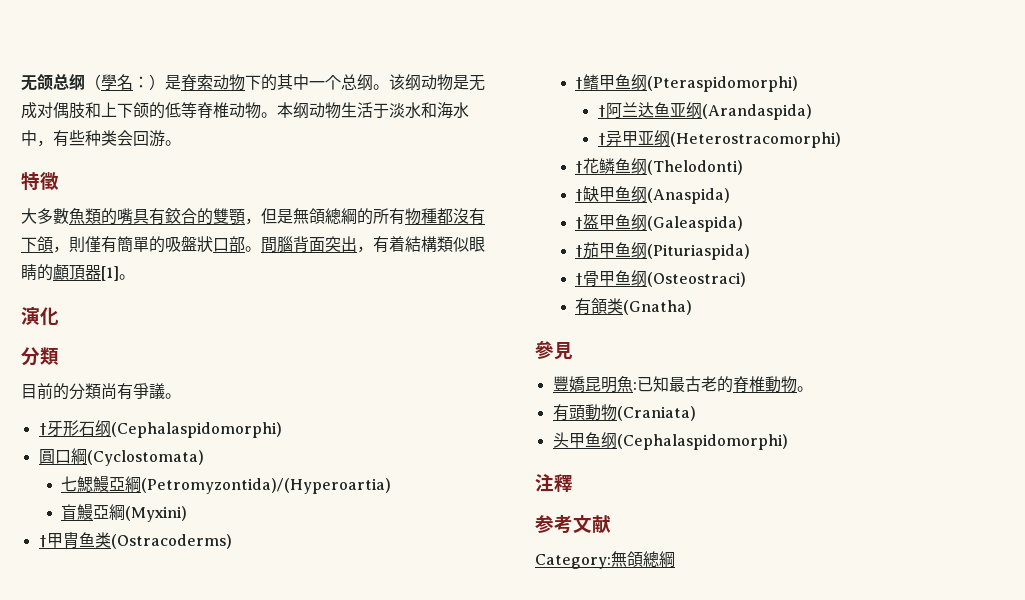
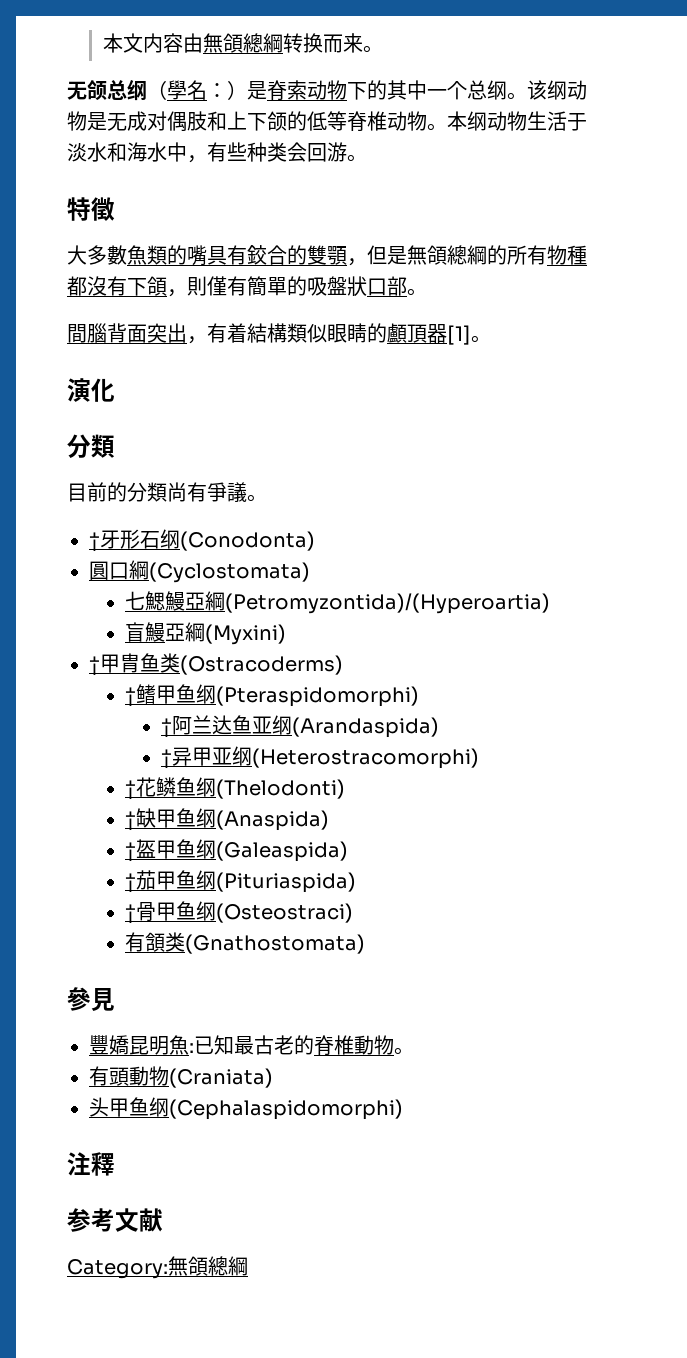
+ 本文内容由無頜總綱转换而来。
- 大多數魚類的嘴具有鉸合的雙顎，但是無頜總綱的所有物種都沒有下頜，則僅有簡單的吸盤狀口部。間腦背面突出，有着結構類似眼睛的顱頂器[1]。
+ 大多數魚類的嘴具有鉸合的雙顎，但是無頜總綱的所有物種都沒有下頜，則僅有簡單的吸盤狀口部。
+ 間腦背面突出，有着結構類似眼睛的顱頂器[1]。
- †牙形石纲(Cephalaspidomorphi)
+ †牙形石纲(Conodonta)
- 有頷类(Gnatha)
+ 有頷类(Gnathostomata)

